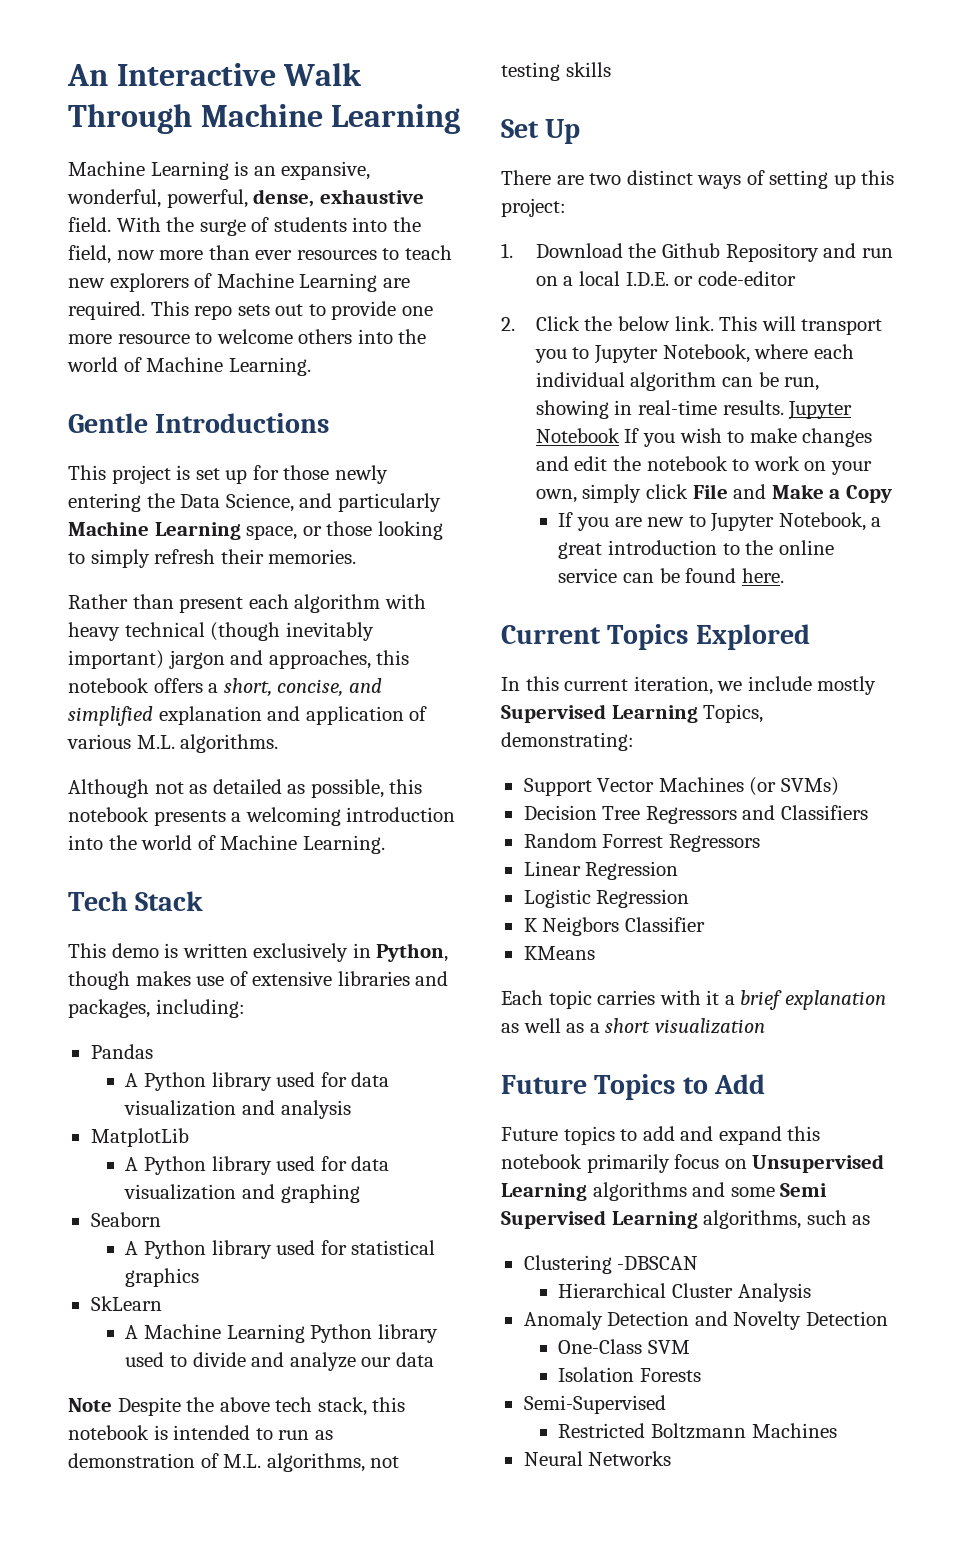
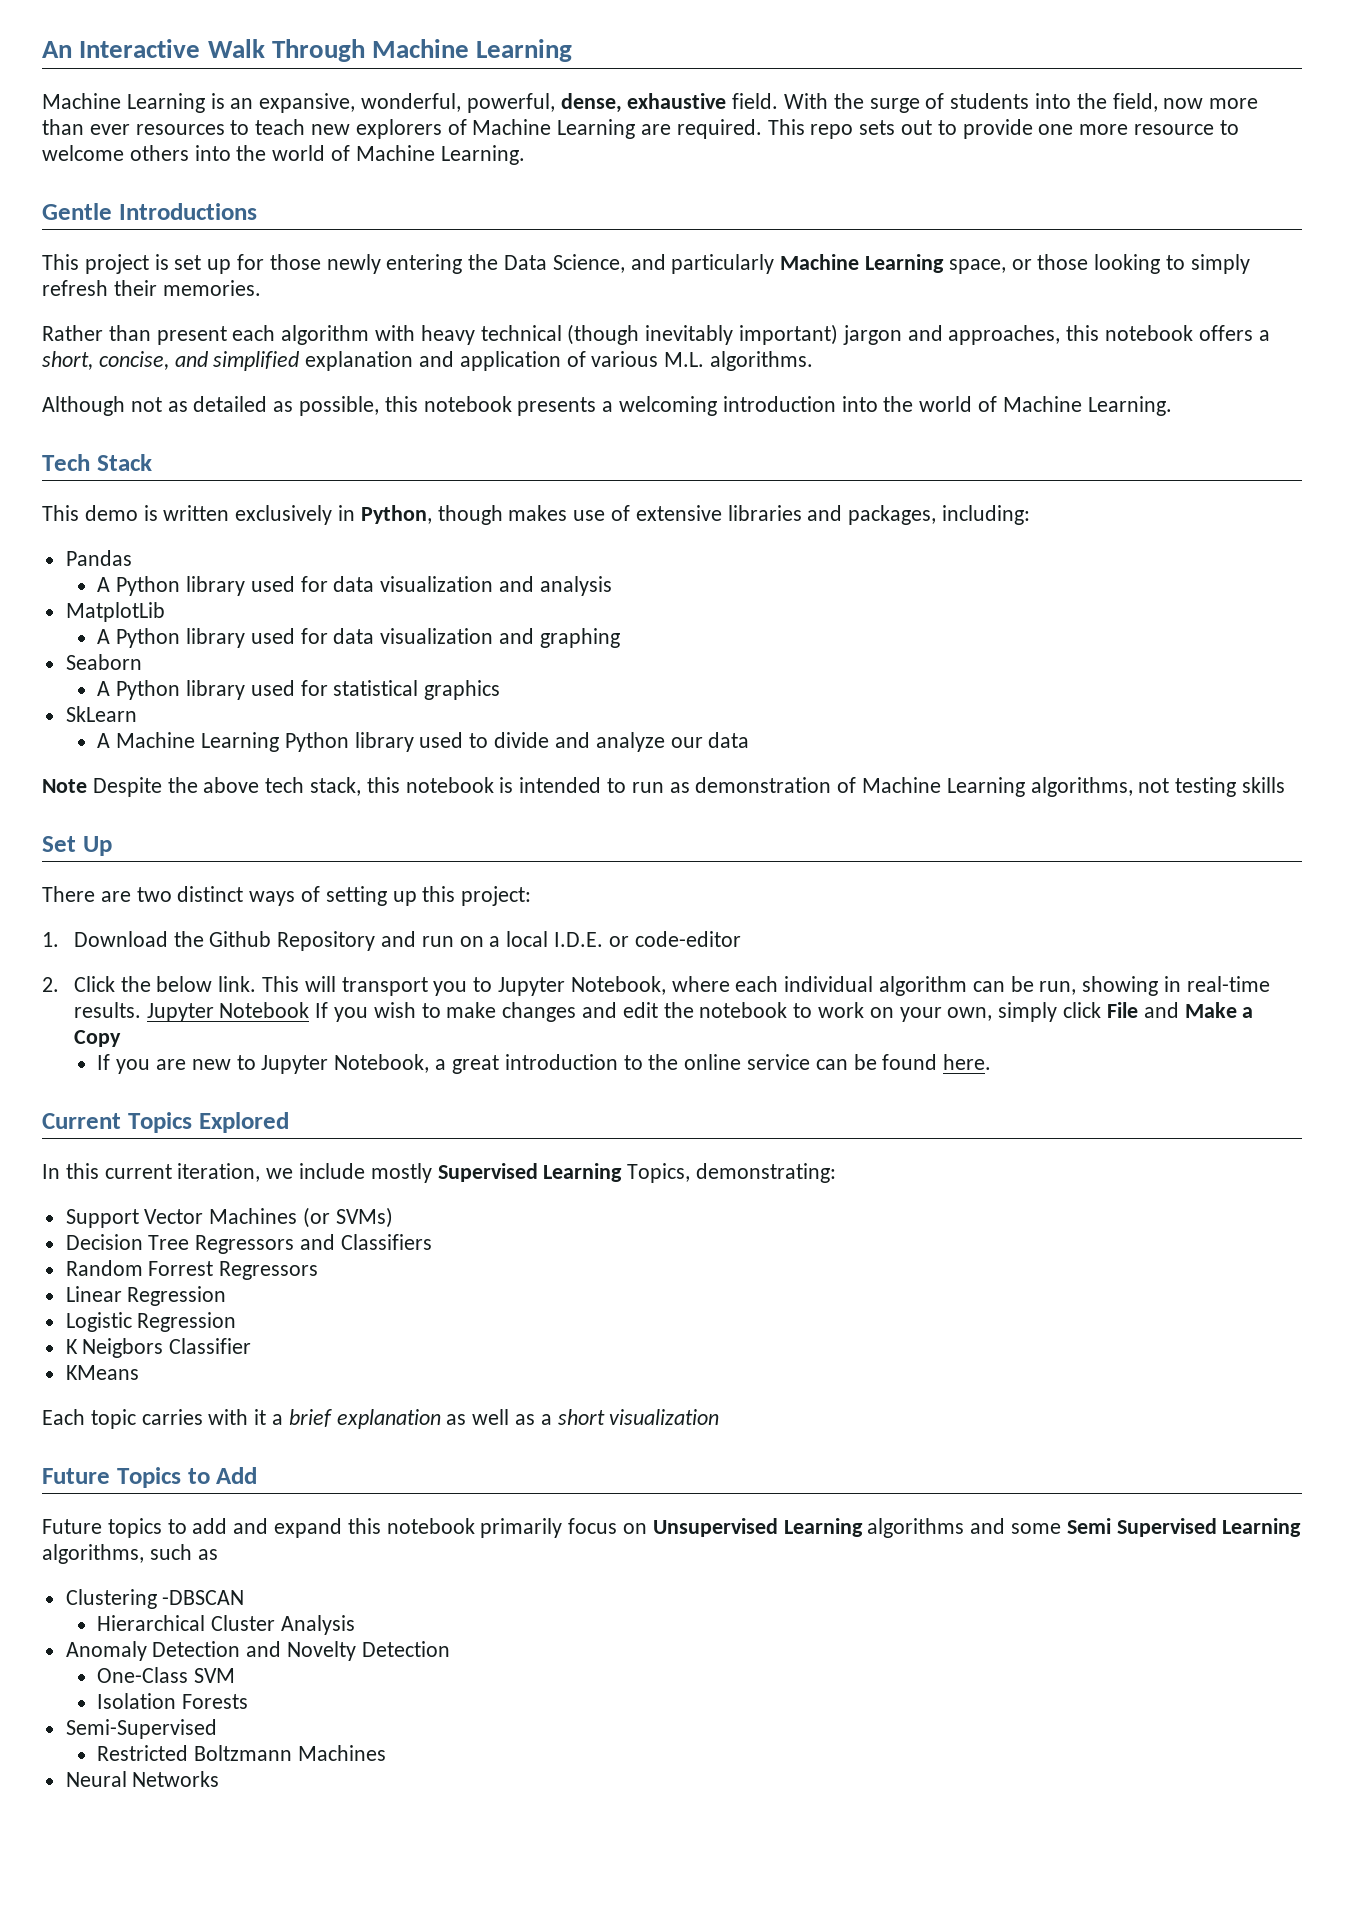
- Note Despite the above tech stack, this notebook is intended to run as demonstration of M.L. algorithms, not testing skills
+ Note Despite the above tech stack, this notebook is intended to run as demonstration of Machine Learning algorithms, not testing skills

